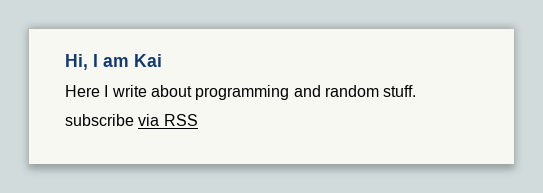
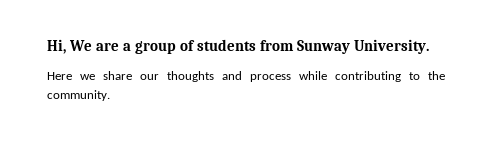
- Hi, I am Kai
- Here I write about programming and random stuff.
- subscribe via RSS
+ Hi, We are a group of students from Sunway University.
+ Here we share our thoughts and process while contributing to the community.

